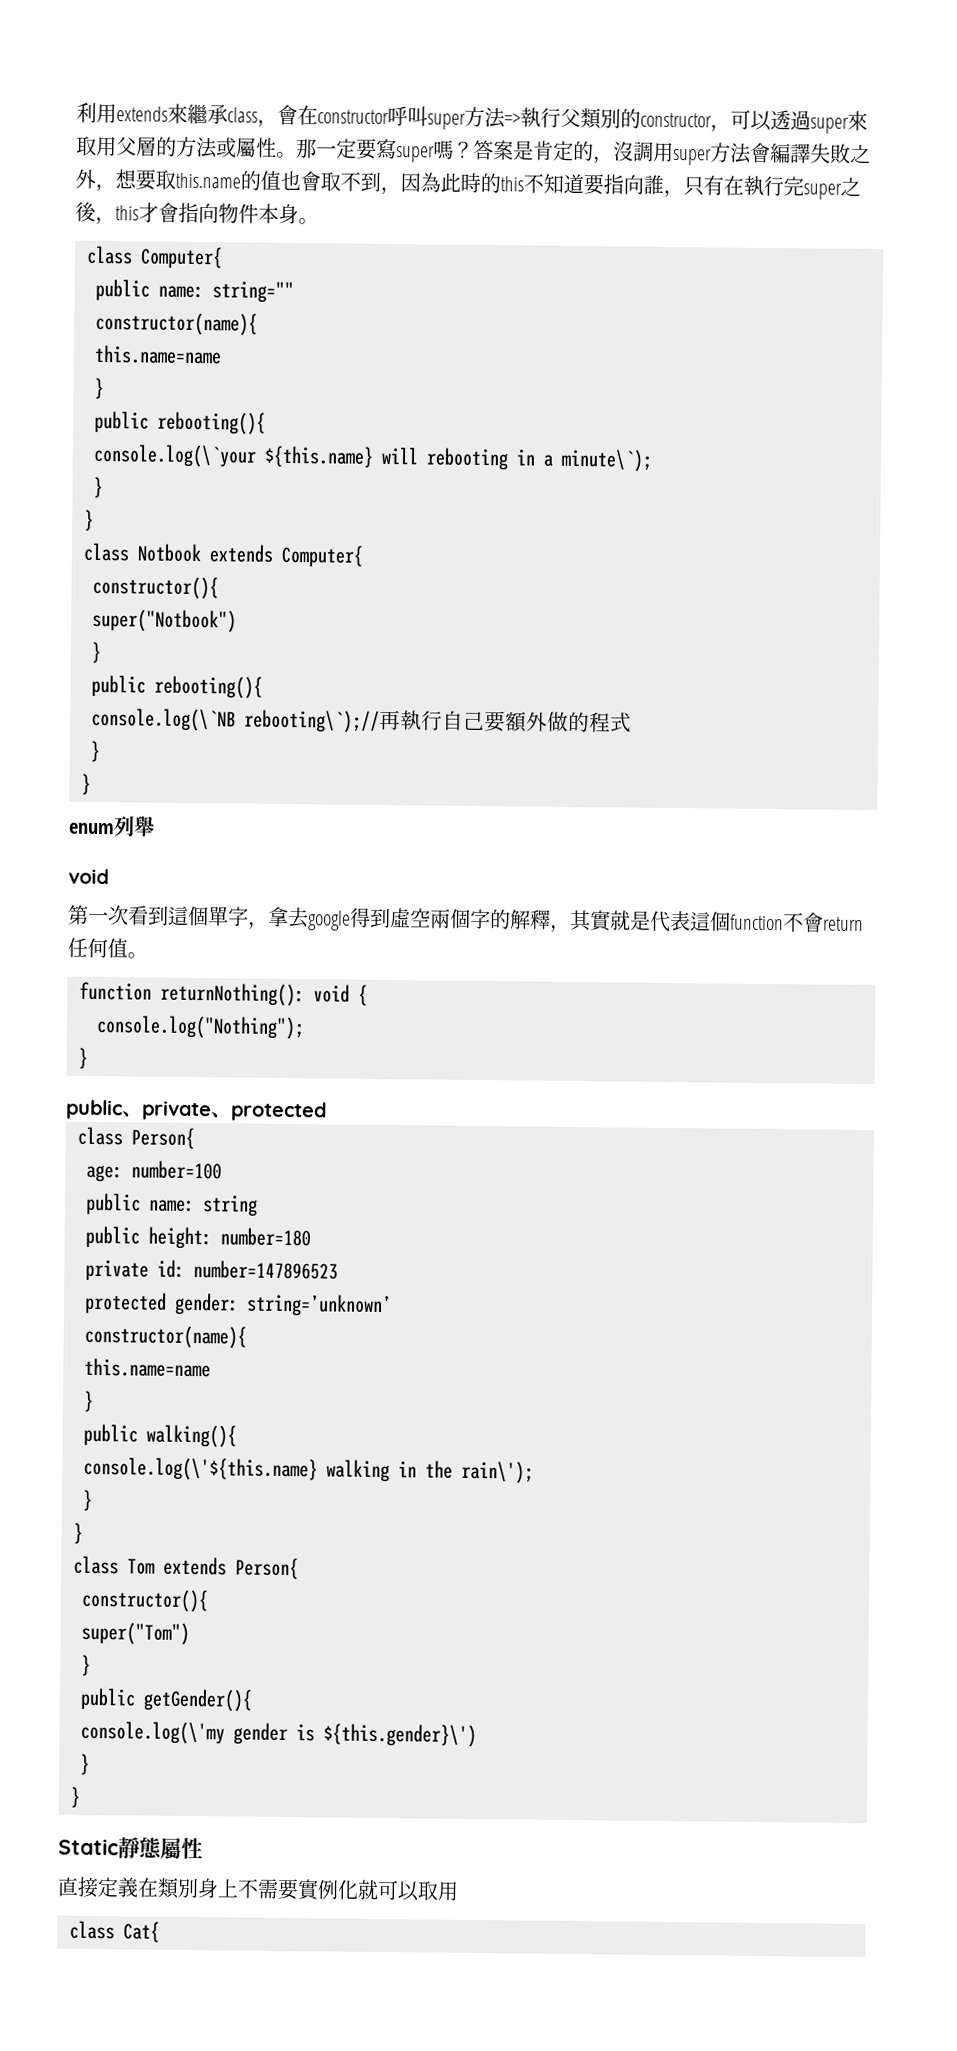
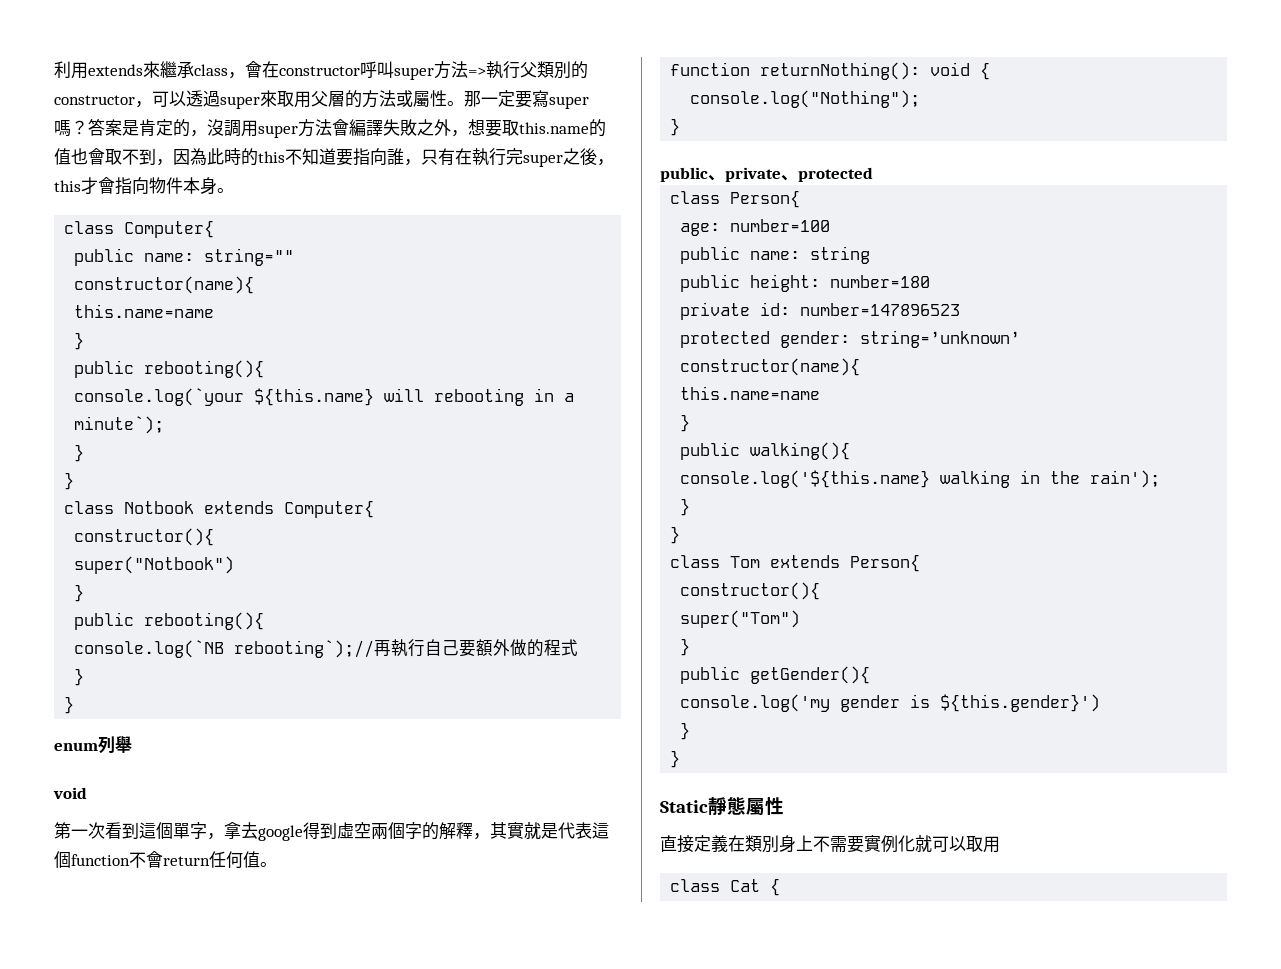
- console.log(\`your ${this.name} will rebooting in a minute\`);
+ console.log(`your ${this.name} will rebooting in a minute`);
- console.log(\`NB rebooting\`);//再執行自己要額外做的程式
+ console.log(`NB rebooting`);//再執行自己要額外做的程式
- console.log(\'${this.name} walking in the rain\');
+ console.log('${this.name} walking in the rain');
- console.log(\'my gender is ${this.gender}\')
+ console.log('my gender is ${this.gender}')
- class Cat{
+ class Cat {

